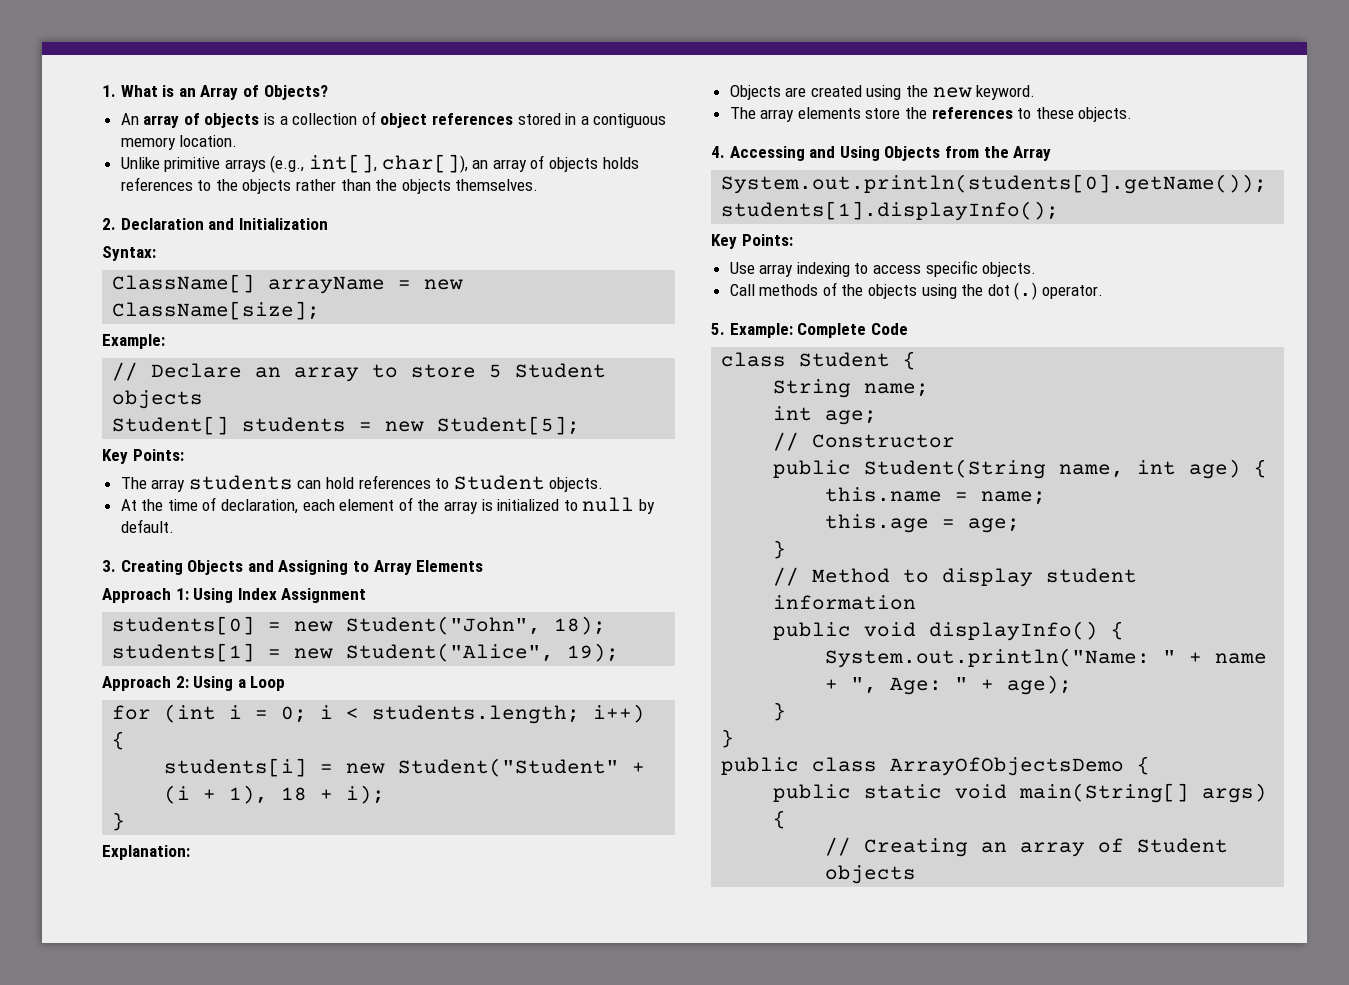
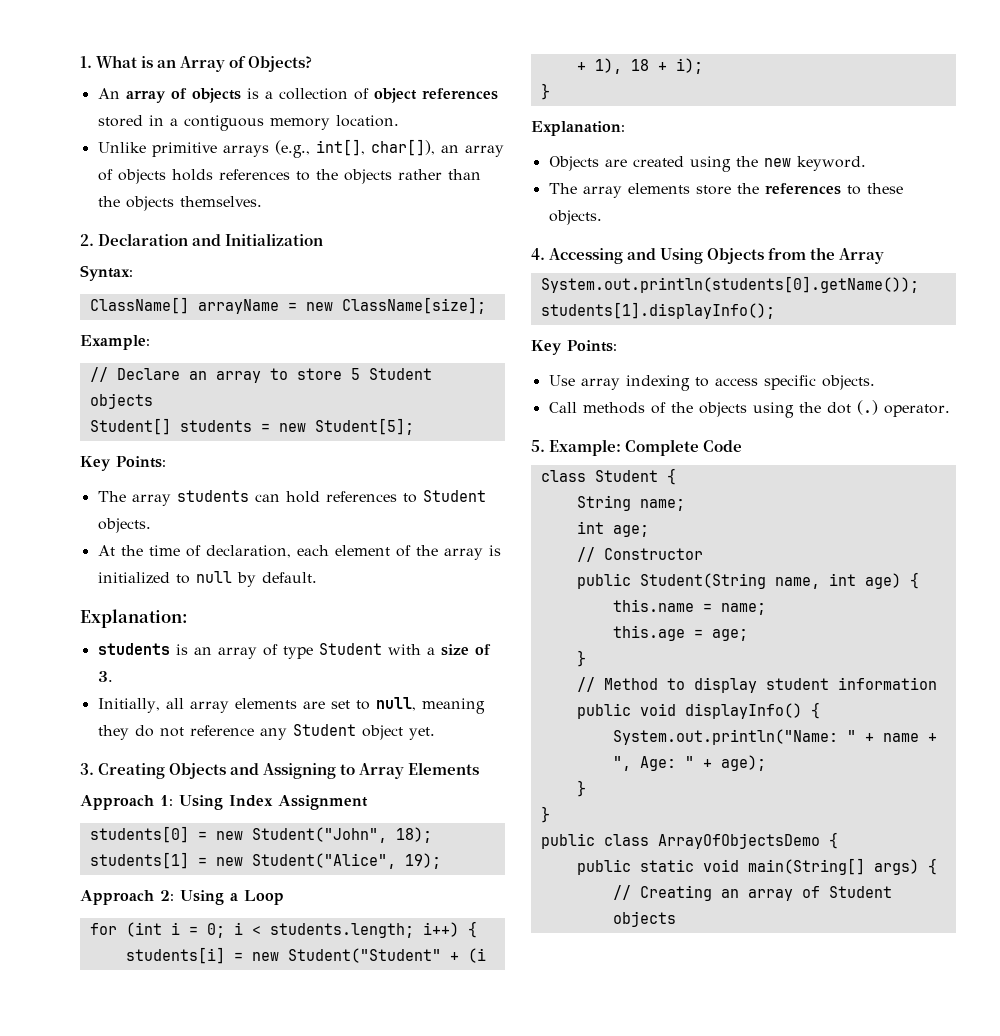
  At the time of declaration, each element of the array is initialized to null by default.
+ Explanation:
+ students is an array of type Student with a size of 3.
+ Initially, all array elements are set to null, meaning they do not reference any Student object yet.

